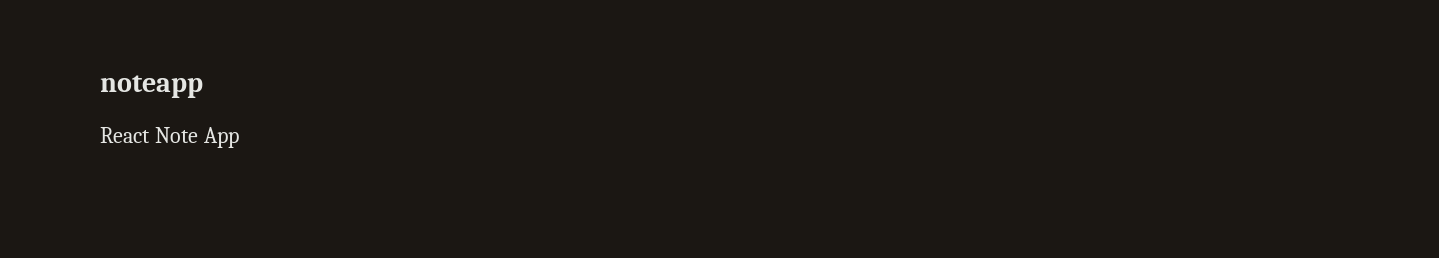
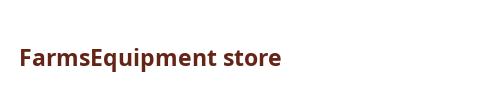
- noteapp
- React Note App
+ FarmsEquipment store

